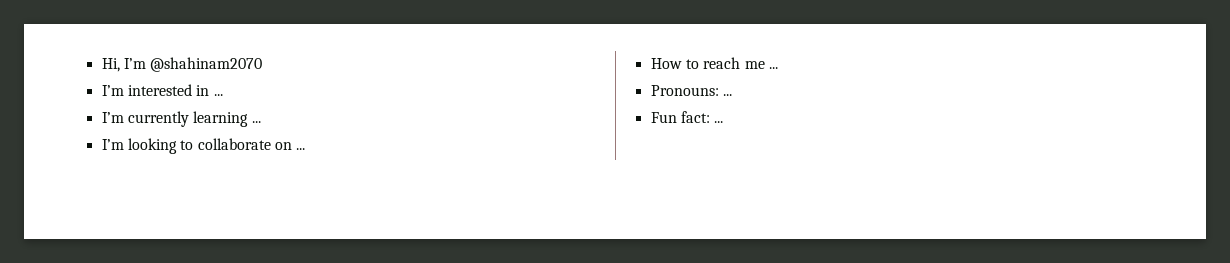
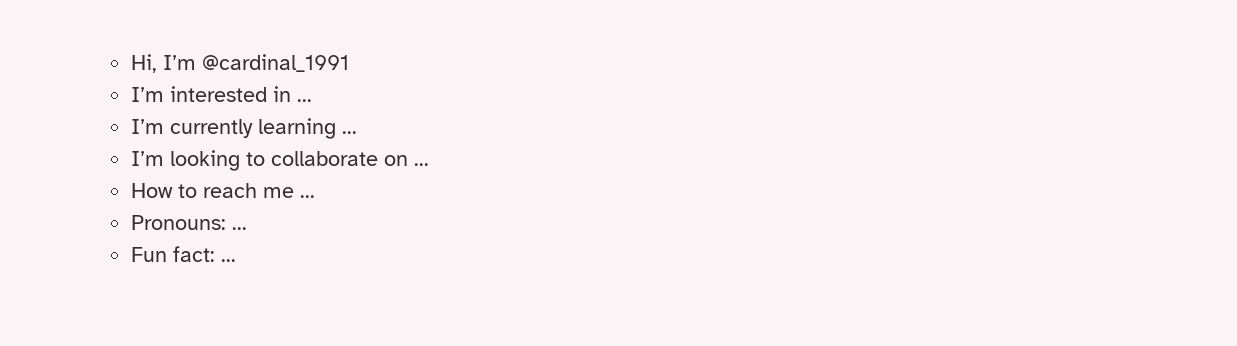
- Hi, I’m @shahinam2070
+ Hi, I’m @cardinal_1991

